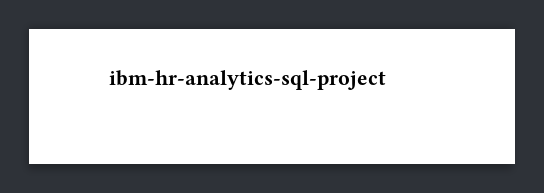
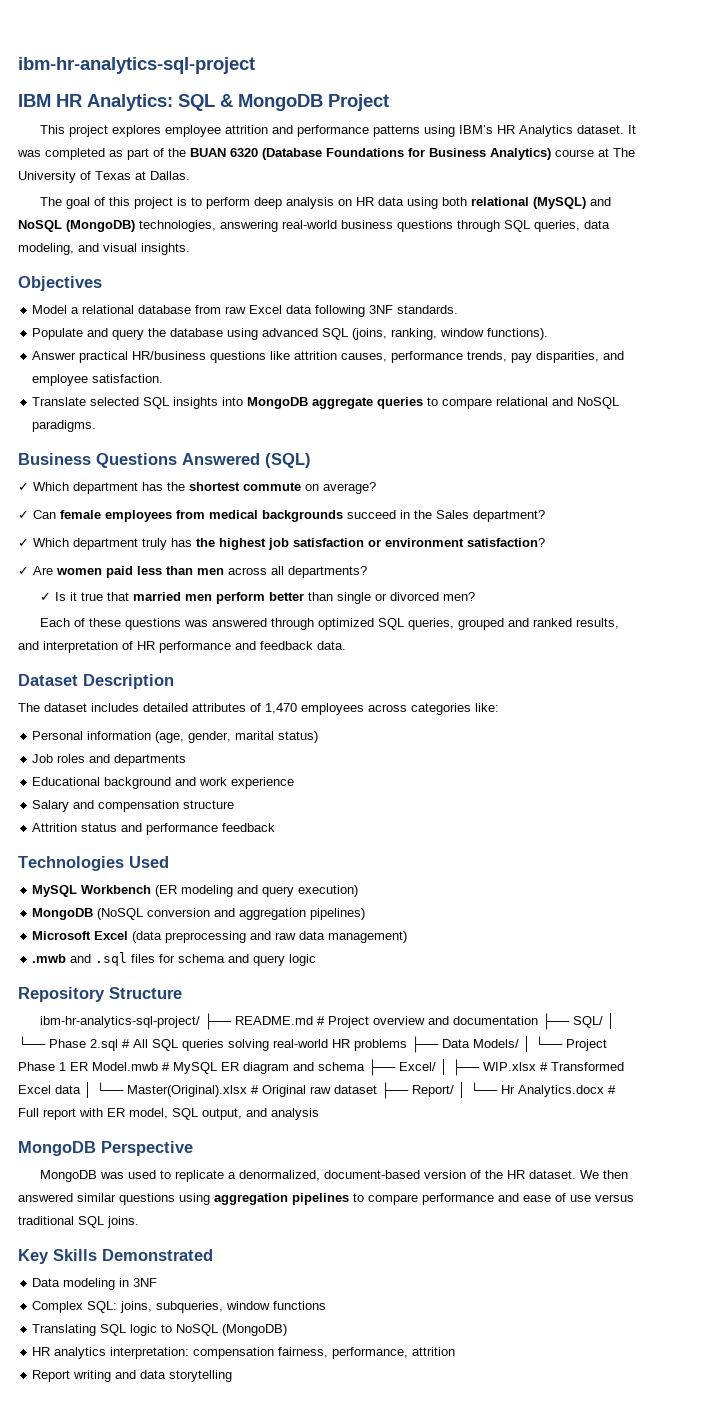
+ IBM HR Analytics: SQL & MongoDB Project
+ This project explores employee attrition and performance patterns using IBM’s HR Analytics dataset. It was completed as part of the BUAN 6320 (Database Foundations for Business Analytics) course at The University of Texas at Dallas.
+ The goal of this project is to perform deep analysis on HR data using both relational (MySQL) and NoSQL (MongoDB) technologies, answering real-world business questions through SQL queries, data modeling, and visual insights.
+ Objectives
+ Model a relational database from raw Excel data following 3NF standards.
+ Populate and query the database using advanced SQL (joins, ranking, window functions).
+ Answer practical HR/business questions like attrition causes, performance trends, pay disparities, and employee satisfaction.
+ Translate selected SQL insights into MongoDB aggregate queries to compare relational and NoSQL paradigms.
+ Business Questions Answered (SQL)
+ ✓ Which department has the shortest commute on average?
+ ✓ Can female employees from medical backgrounds succeed in the Sales department?
+ ✓ Which department truly has the highest job satisfaction or environment satisfaction?
+ ✓ Are women paid less than men across all departments?
+ ✓ Is it true that married men perform better than single or divorced men?
+ Each of these questions was answered through optimized SQL queries, grouped and ranked results, and interpretation of HR performance and feedback data.
+ Dataset Description
+ The dataset includes detailed attributes of 1,470 employees across categories like:
+ Personal information (age, gender, marital status)
+ Job roles and departments
+ Educational background and work experience
+ Salary and compensation structure
+ Attrition status and performance feedback
+ Technologies Used
+ MySQL Workbench (ER modeling and query execution)
+ MongoDB (NoSQL conversion and aggregation pipelines)
+ Microsoft Excel (data preprocessing and raw data management)
+ .mwb and .sql files for schema and query logic
+ Repository Structure
+ ibm-hr-analytics-sql-project/ ├── README.md # Project overview and documentation ├── SQL/ │ └── Phase 2.sql # All SQL queries solving real-world HR problems ├── Data Models/ │ └── Project Phase 1 ER Model.mwb # MySQL ER diagram and schema ├── Excel/ │ ├── WIP.xlsx # Transformed Excel data │ └── Master(Original).xlsx # Original raw dataset ├── Report/ │ └── Hr Analytics.docx # Full report with ER model, SQL output, and analysis
+ MongoDB Perspective
+ MongoDB was used to replicate a denormalized, document-based version of the HR dataset. We then answered similar questions using aggregation pipelines to compare performance and ease of use versus traditional SQL joins.
+ Key Skills Demonstrated
+ Data modeling in 3NF
+ Complex SQL: joins, subqueries, window functions
+ Translating SQL logic to NoSQL (MongoDB)
+ HR analytics interpretation: compensation fairness, performance, attrition
+ Report writing and data storytelling

